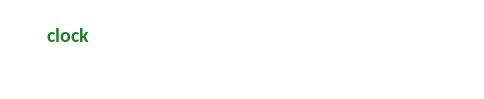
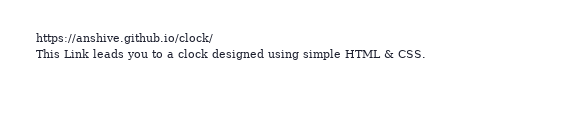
- clock
+ https://anshive.github.io/clock/
+ This Link leads you to a clock designed using simple HTML & CSS.

